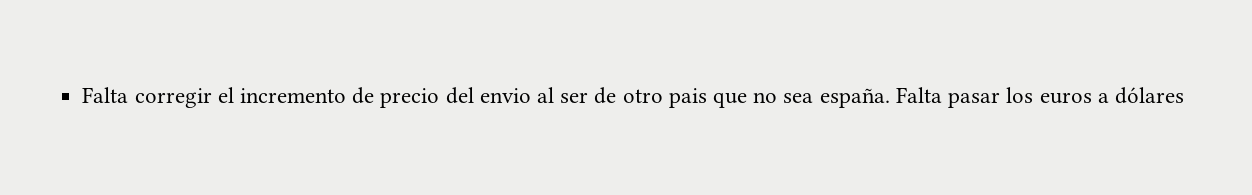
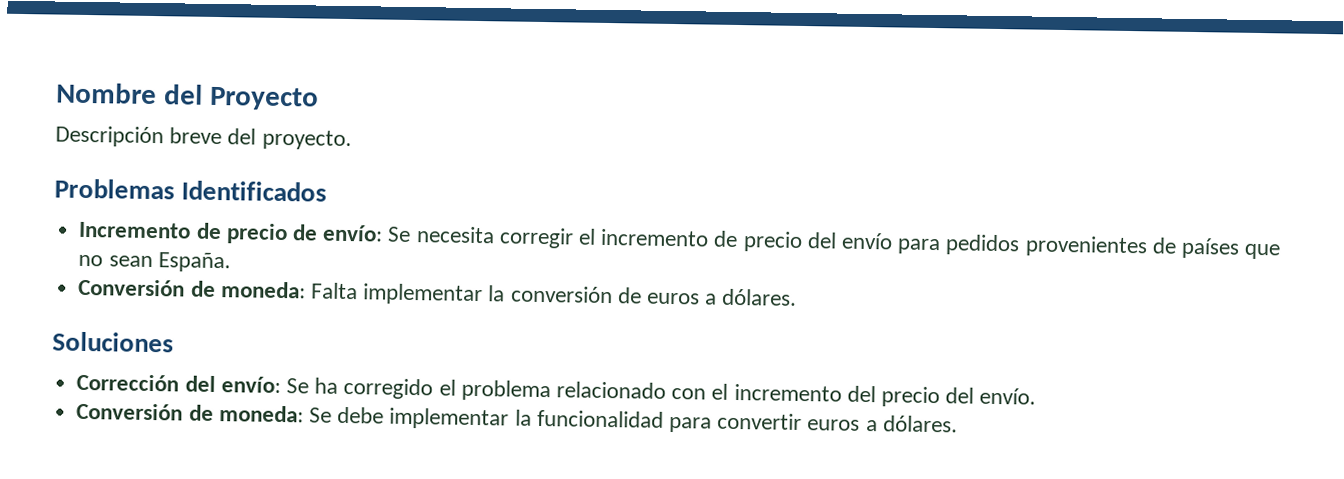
- Falta corregir el incremento de precio del envio al ser de otro pais que no sea españa. Falta pasar los euros a dólares
+ Nombre del Proyecto
+ Descripción breve del proyecto.
+ Problemas Identificados
+ Incremento de precio de envío: Se necesita corregir el incremento de precio del envío para pedidos provenientes de países que no sean España.
+ Conversión de moneda: Falta implementar la conversión de euros a dólares.
+ Soluciones
+ Corrección del envío: Se ha corregido el problema relacionado con el incremento del precio del envío.
+ Conversión de moneda: Se debe implementar la funcionalidad para convertir euros a dólares.

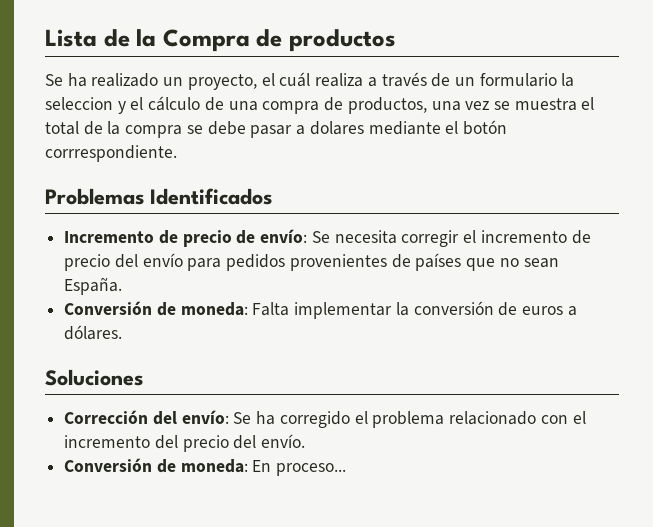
- Nombre del Proyecto
- Descripción breve del proyecto.
+ Lista de la Compra de productos
+ Se ha realizado un proyecto, el cuál realiza a través de un formulario la seleccion y el cálculo de una compra de productos, una vez se muestra el total de la compra se debe pasar a dolares mediante el botón corrrespondiente.
- Conversión de moneda: Se debe implementar la funcionalidad para convertir euros a dólares.
+ Conversión de moneda: En proceso...

